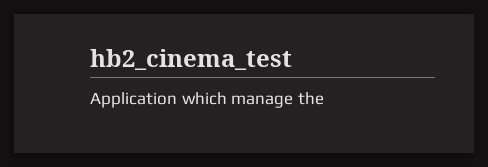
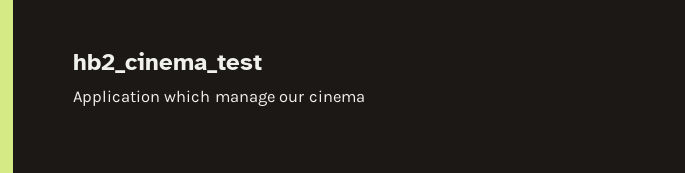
- Application which manage the
+ Application which manage our cinema

